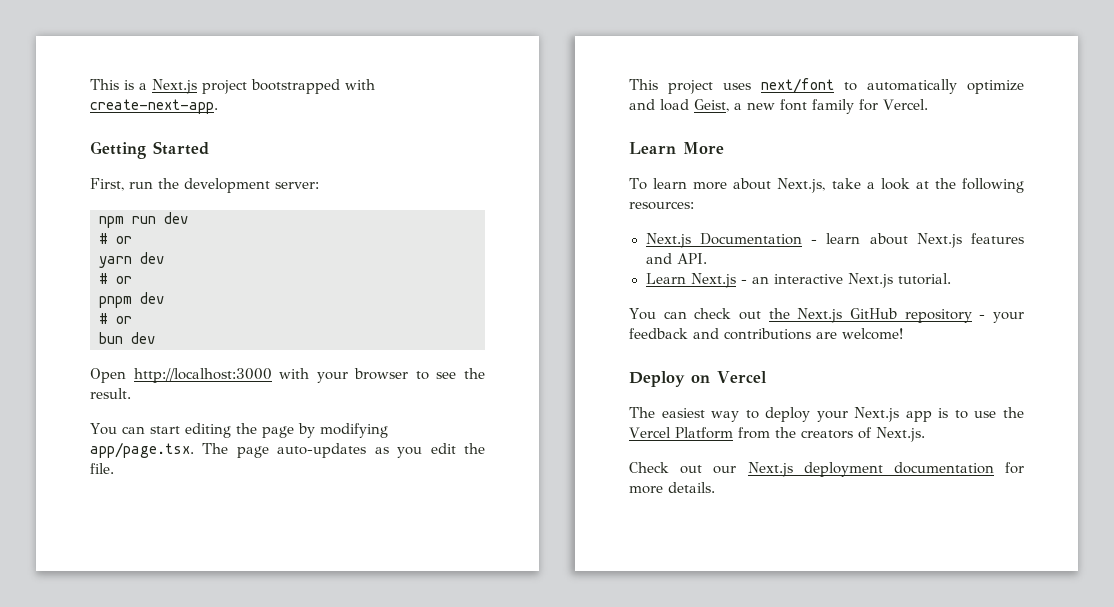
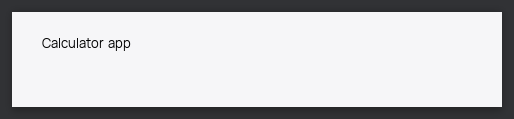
- This is a Next.js project bootstrapped with create-next-app.
- Getting Started
- First, run the development server:
- npm run dev
- # or
- yarn dev
- # or
- pnpm dev
- # or
- bun dev
- Open http://localhost:3000 with your browser to see the result.
- You can start editing the page by modifying app/page.tsx. The page auto-updates as you edit the file.
- This project uses next/font to automatically optimize and load Geist, a new font family for Vercel.
- Learn More
- To learn more about Next.js, take a look at the following resources:
- Next.js Documentation - learn about Next.js features and API.
- Learn Next.js - an interactive Next.js tutorial.
- You can check out the Next.js GitHub repository - your feedback and contributions are welcome!
- Deploy on Vercel
- The easiest way to deploy your Next.js app is to use the Vercel Platform from the creators of Next.js.
- Check out our Next.js deployment documentation for more details.
+ Calculator app

